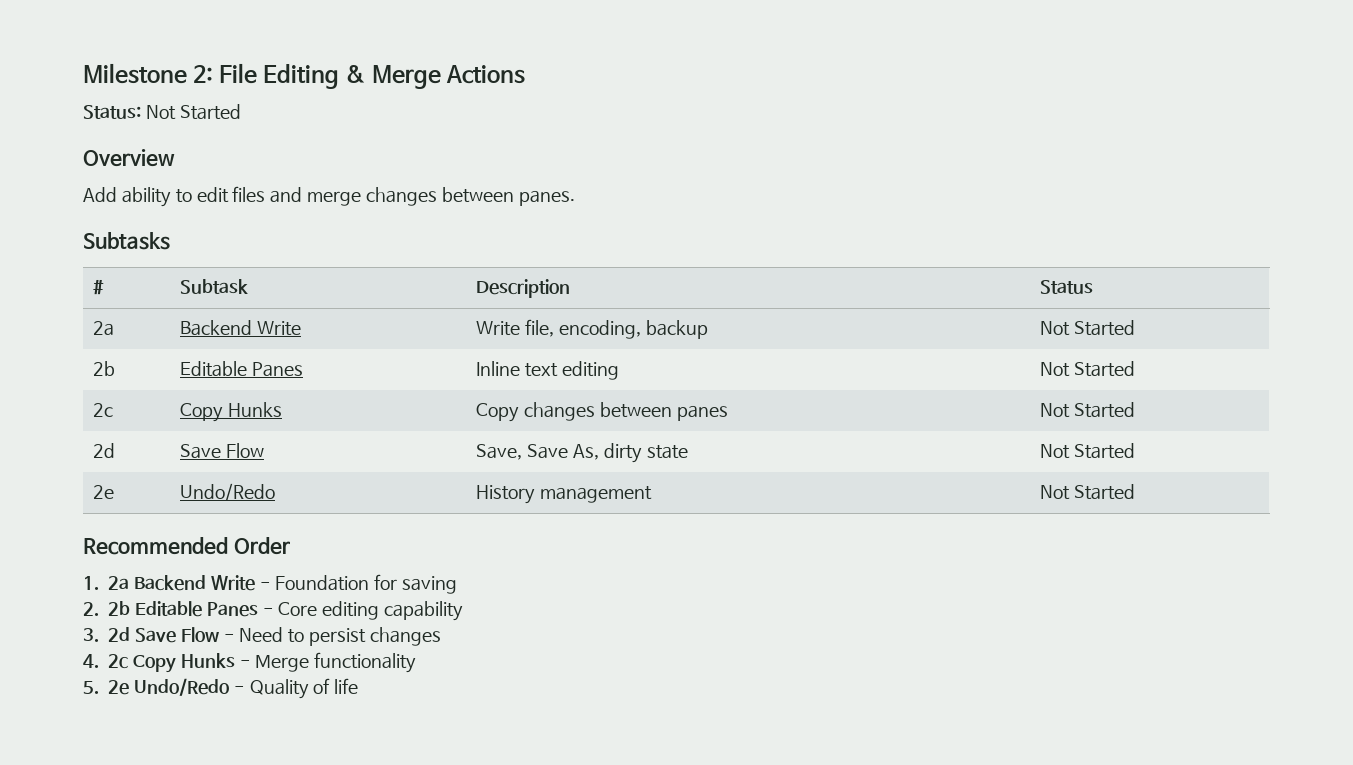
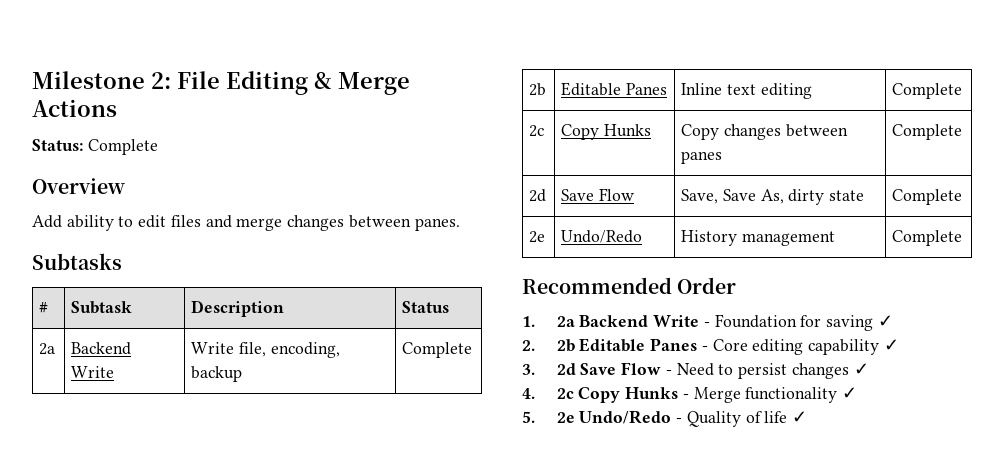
- Status: Not Started
+ Status: Complete
- 2a | Backend Write | Write file, encoding, backup | Not Started
+ 2a | Backend Write | Write file, encoding, backup | Complete
- 2b | Editable Panes | Inline text editing | Not Started
+ 2b | Editable Panes | Inline text editing | Complete
- 2c | Copy Hunks | Copy changes between panes | Not Started
+ 2c | Copy Hunks | Copy changes between panes | Complete
- 2d | Save Flow | Save, Save As, dirty state | Not Started
+ 2d | Save Flow | Save, Save As, dirty state | Complete
- 2e | Undo/Redo | History management | Not Started
+ 2e | Undo/Redo | History management | Complete
- 1. 2a Backend Write - Foundation for saving
+ 1. 2a Backend Write - Foundation for saving ✓
- 2. 2b Editable Panes - Core editing capability
+ 2. 2b Editable Panes - Core editing capability ✓
- 3. 2d Save Flow - Need to persist changes
+ 3. 2d Save Flow - Need to persist changes ✓
- 4. 2c Copy Hunks - Merge functionality
+ 4. 2c Copy Hunks - Merge functionality ✓
- 5. 2e Undo/Redo - Quality of life
+ 5. 2e Undo/Redo - Quality of life ✓

